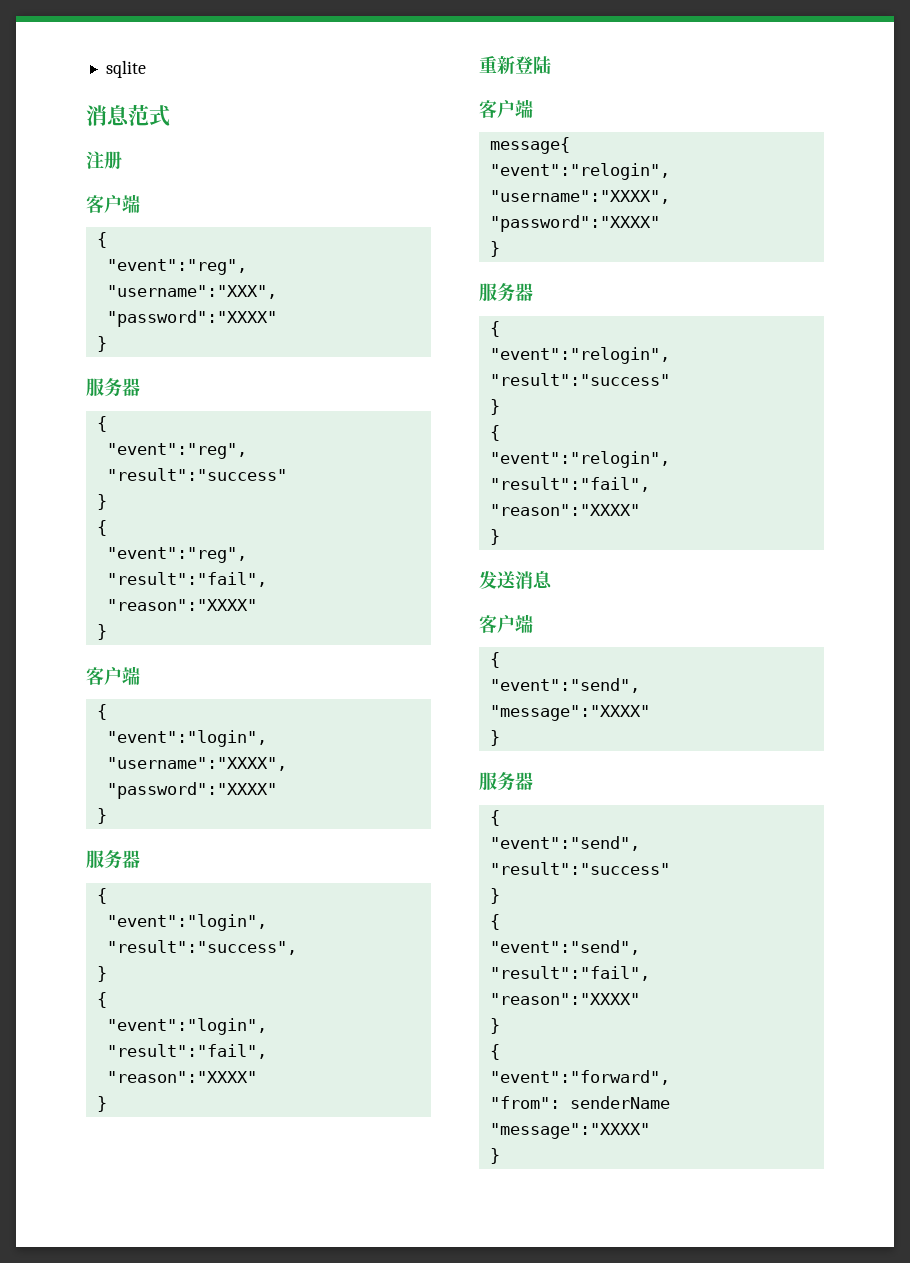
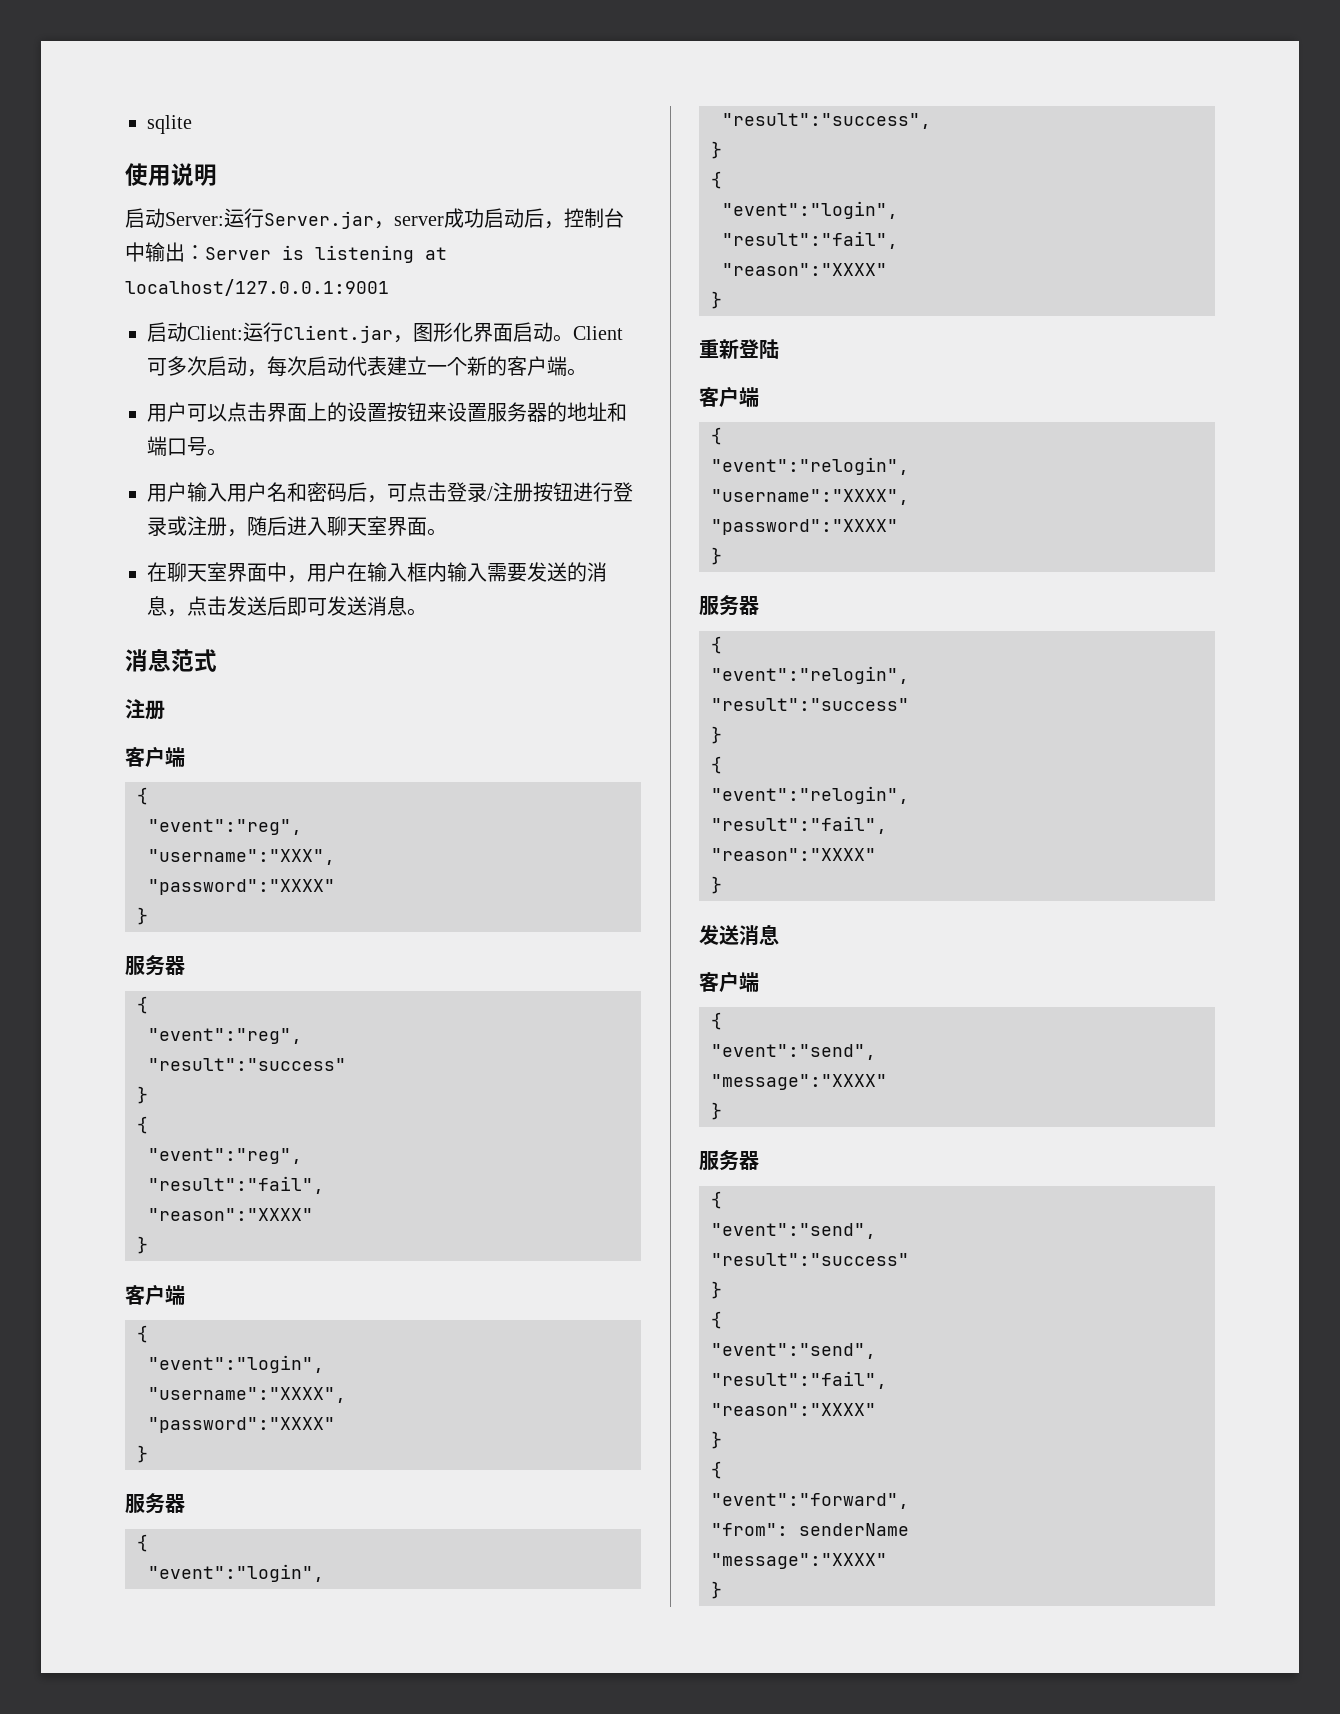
+ 使用说明
+ 启动Server:运行Server.jar，server成功启动后，控制台中输出：Server is listening at localhost/127.0.0.1:9001
+ 启动Client:运行Client.jar，图形化界面启动。Client可多次启动，每次启动代表建立一个新的客户端。
+ 用户可以点击界面上的设置按钮来设置服务器的地址和端口号。
+ 用户输入用户名和密码后，可点击登录/注册按钮进行登录或注册，随后进入聊天室界面。
+ 在聊天室界面中，用户在输入框内输入需要发送的消息，点击发送后即可发送消息。
  重新登陆
  客户端
- message{
+ {

